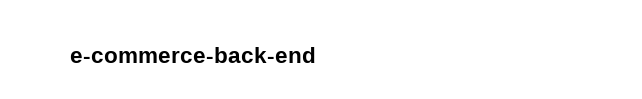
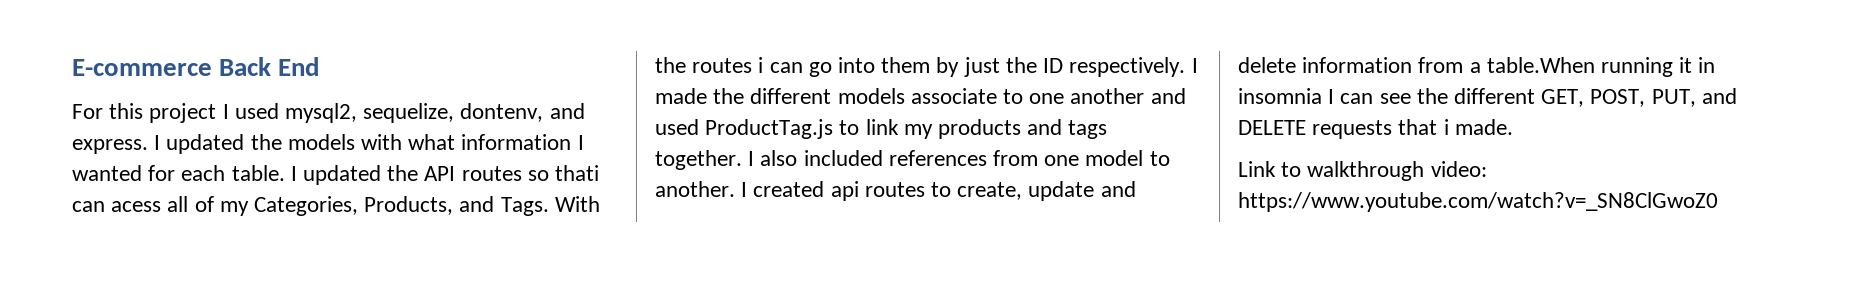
- e-commerce-back-end
+ E-commerce Back End
+ For this project I used mysql2, sequelize, dontenv, and express. I updated the models with what information I wanted for each table. I updated the API routes so thati can acess all of my Categories, Products, and Tags. With the routes i can go into them by just the ID respectively. I made the different models associate to one another and used ProductTag.js to link my products and tags together. I also included references from one model to another. I created api routes to create, update and delete information from a table.When running it in insomnia I can see the different GET, POST, PUT, and DELETE requests that i made.
+ Link to walkthrough video: https://www.youtube.com/watch?v=_SN8ClGwoZ0

